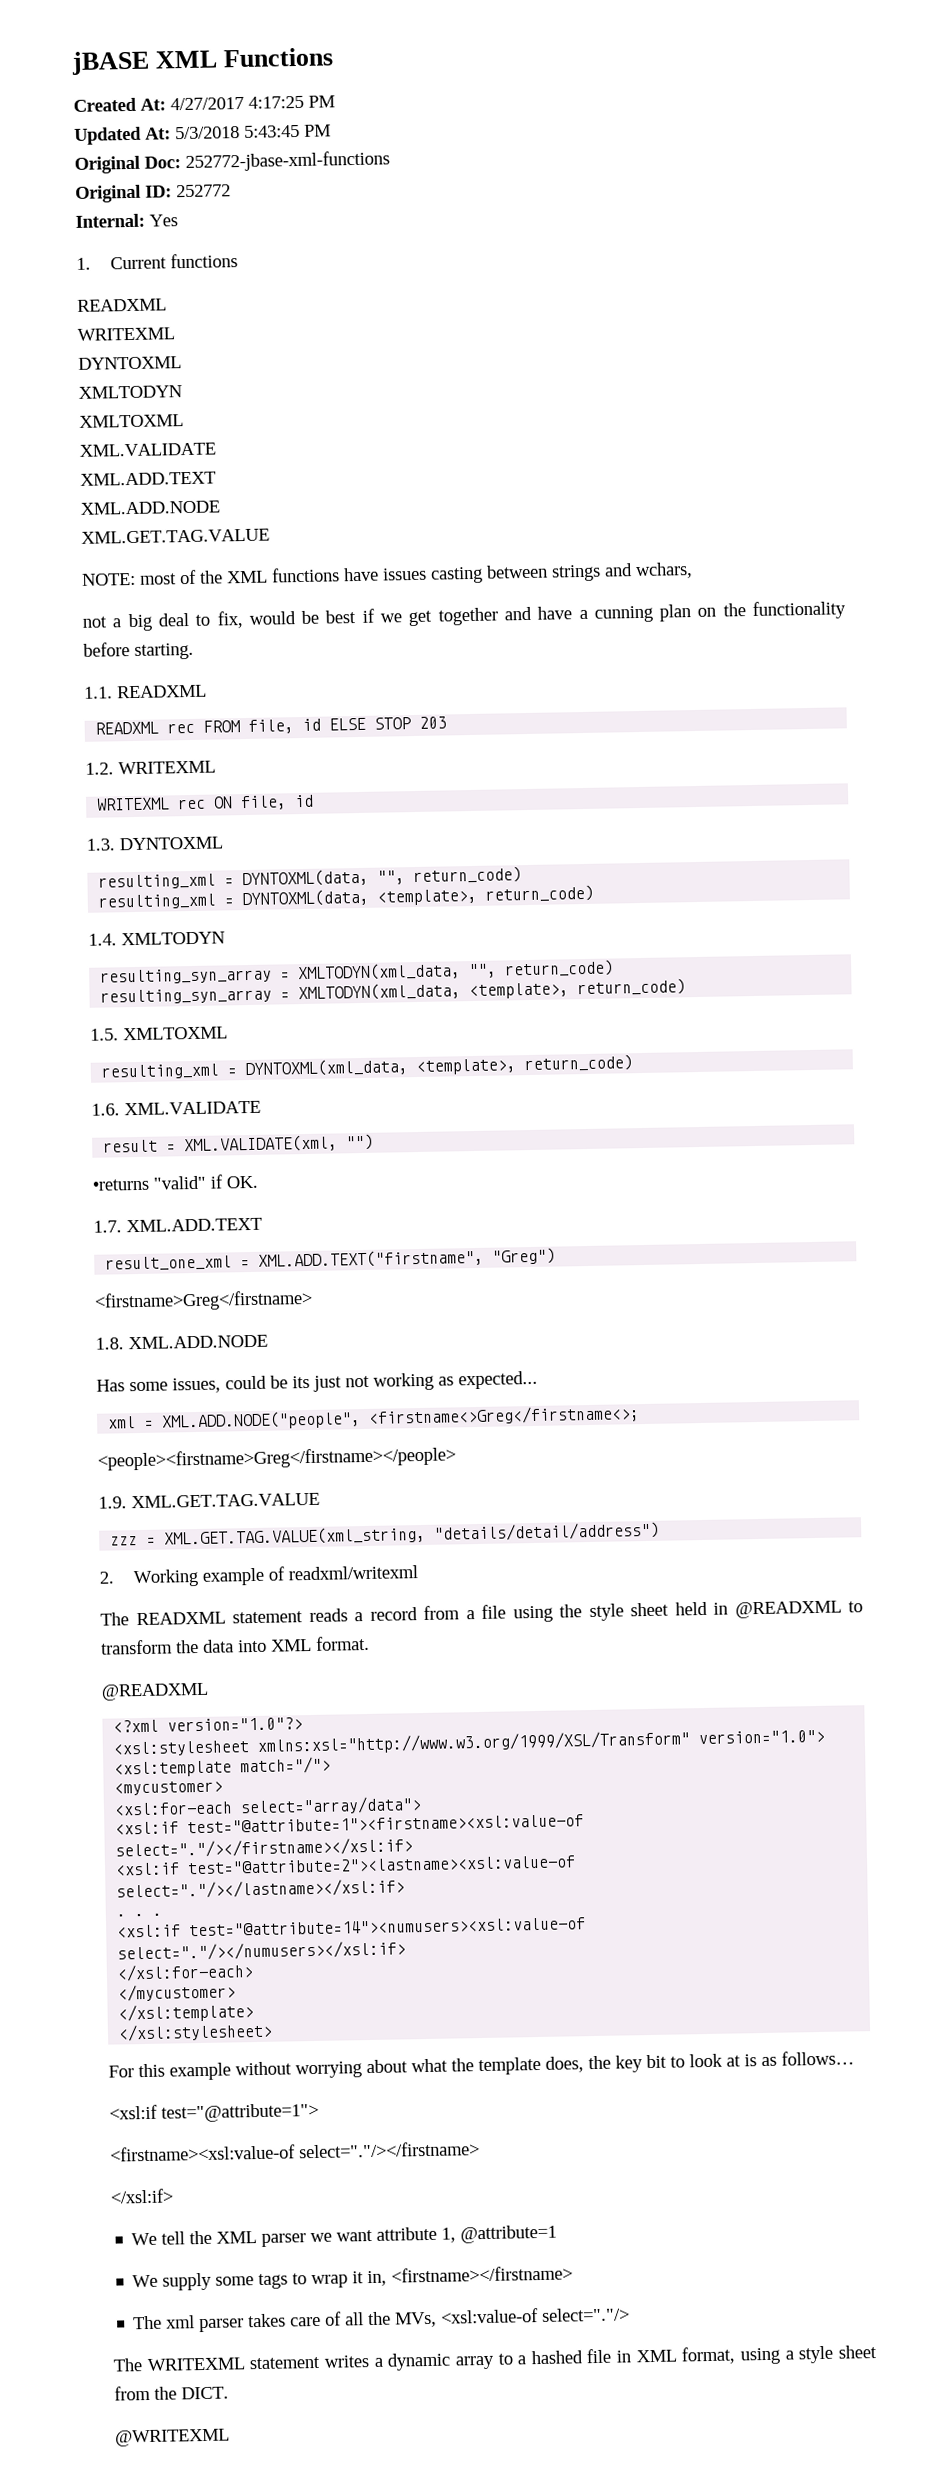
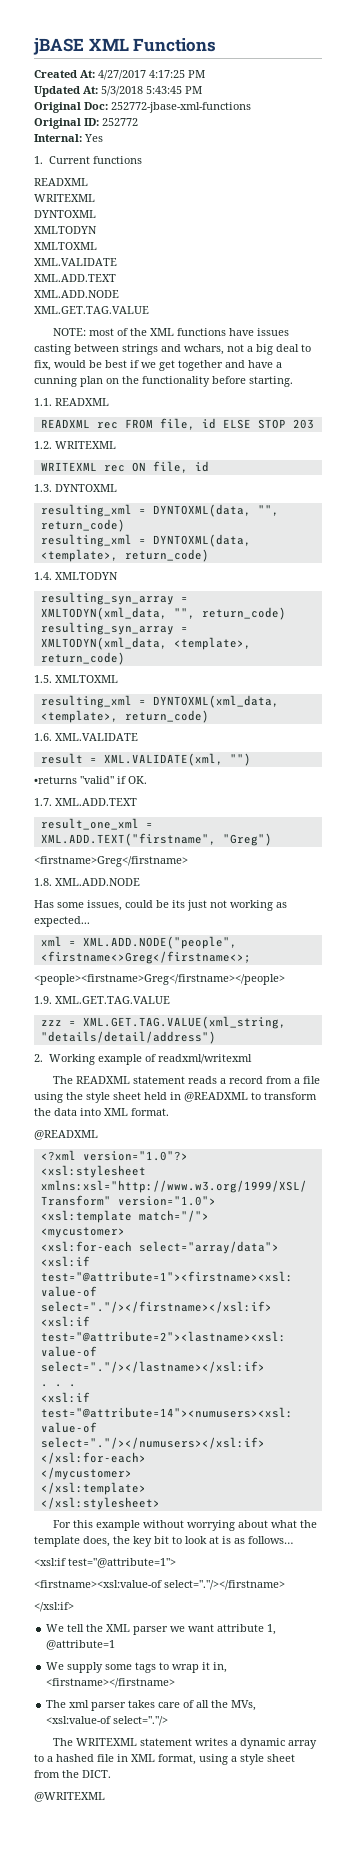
- NOTE: most of the XML functions have issues casting between strings and wchars,
- not a big deal to fix, would be best if we get together and have a cunning plan on the functionality before starting.
+ NOTE: most of the XML functions have issues casting between strings and wchars, not a big deal to fix, would be best if we get together and have a cunning plan on the functionality before starting.

